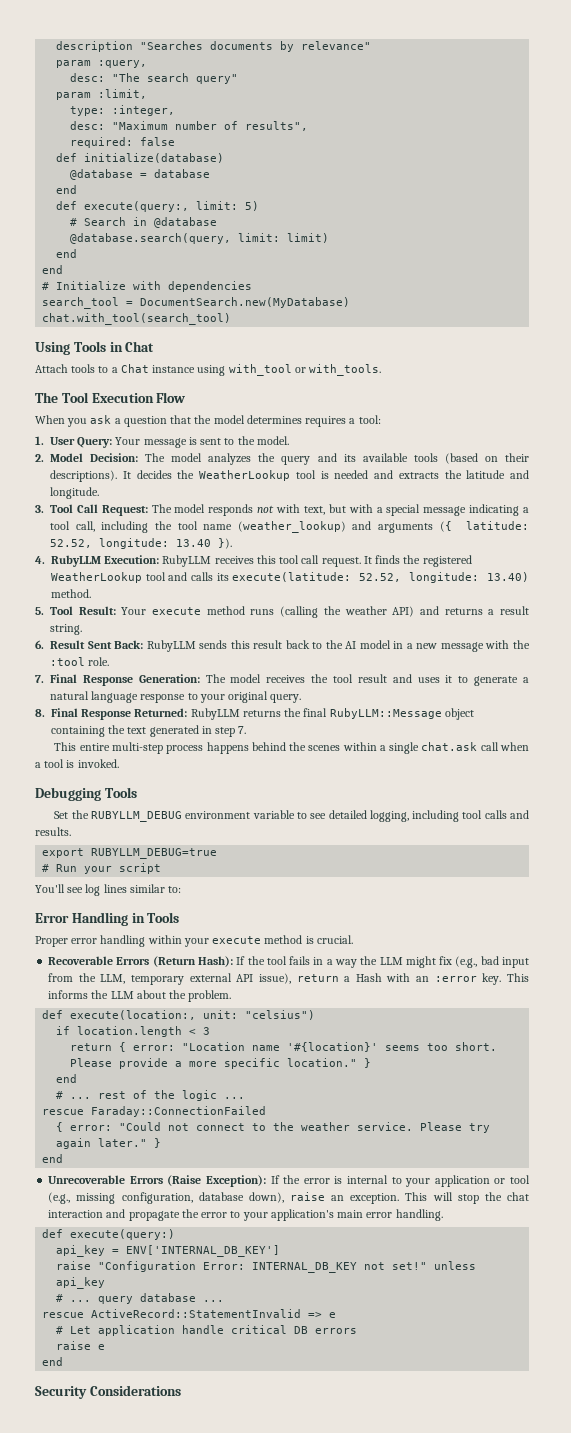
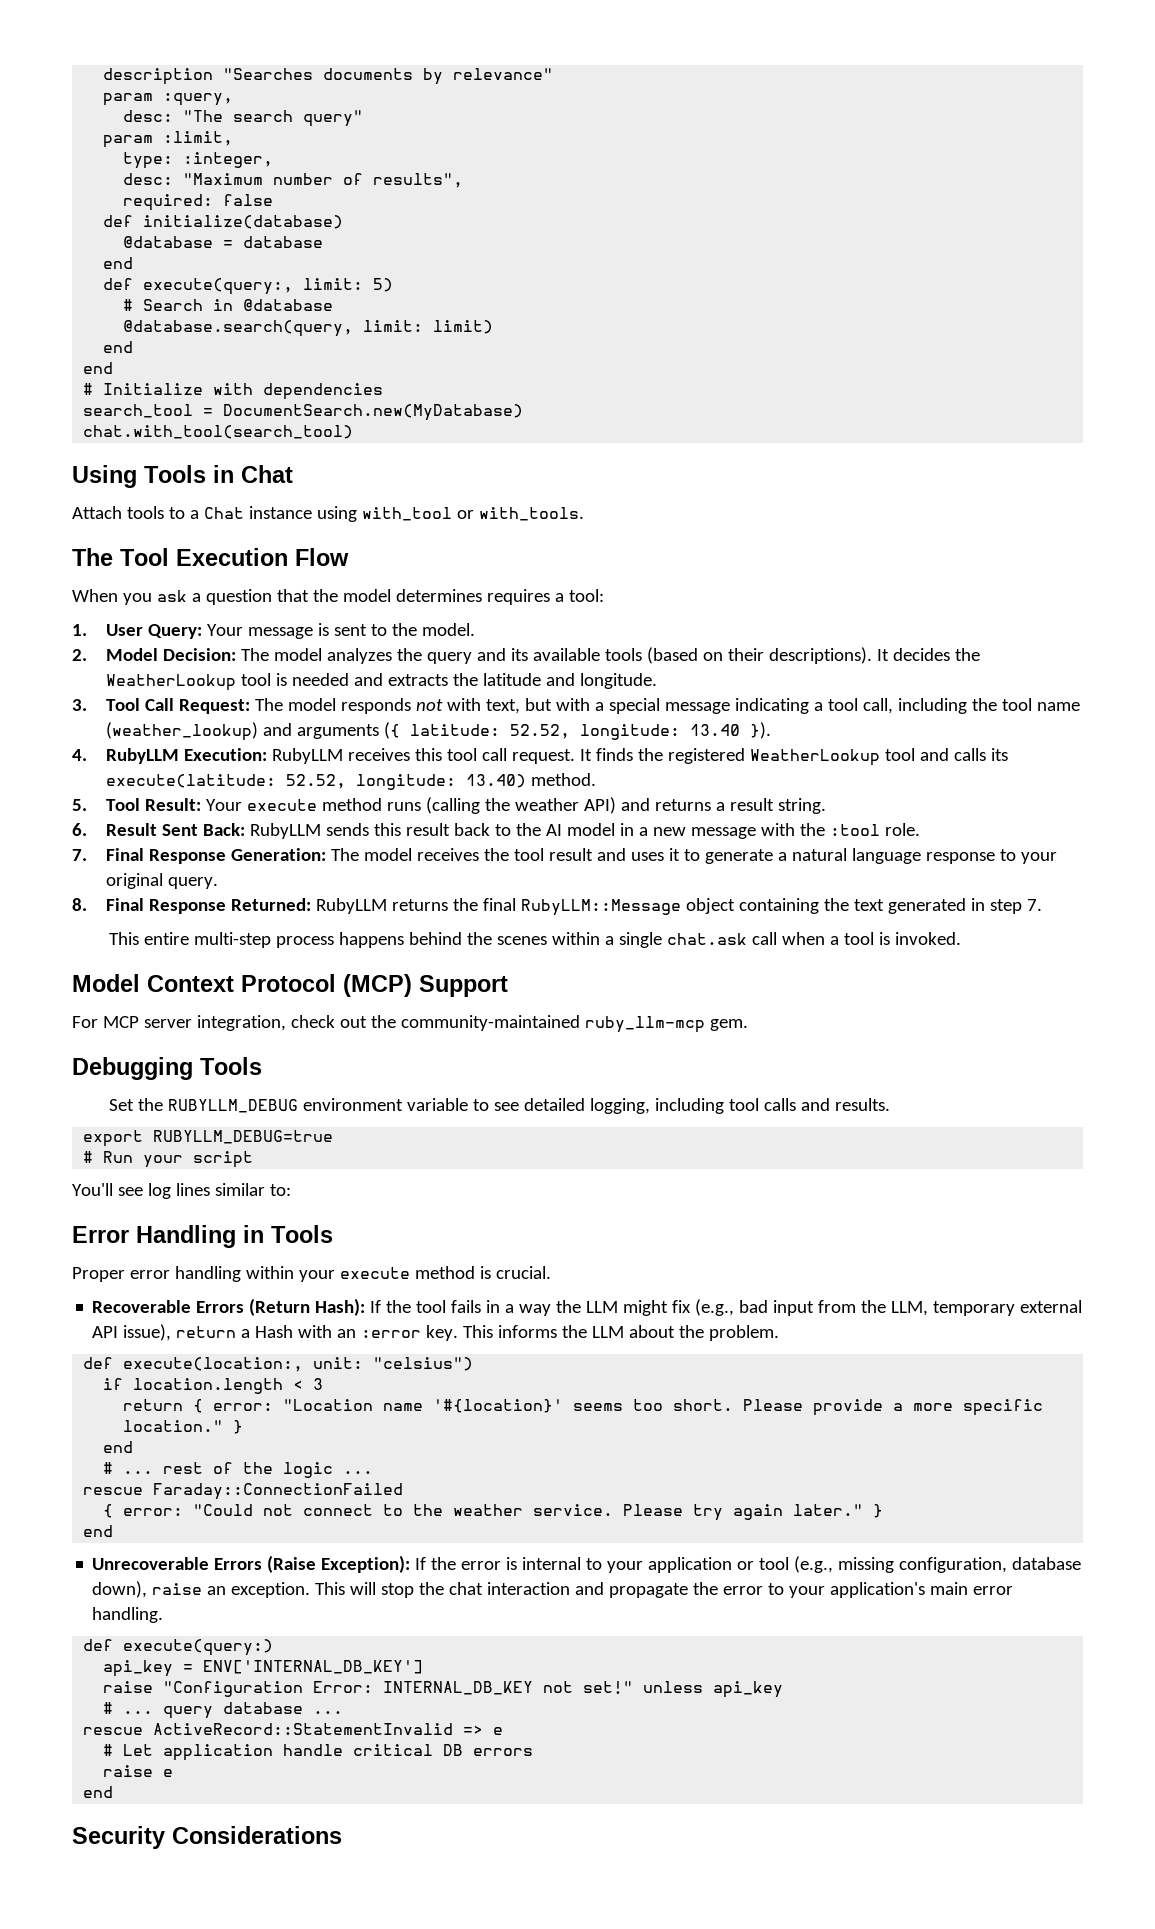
+ Model Context Protocol (MCP) Support
+ For MCP server integration, check out the community-maintained ruby_llm-mcp gem.

